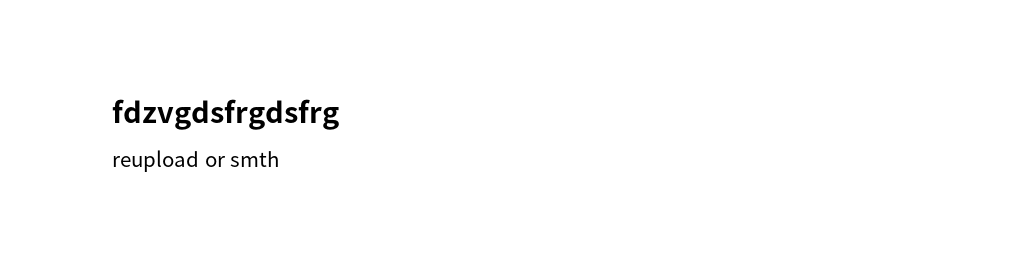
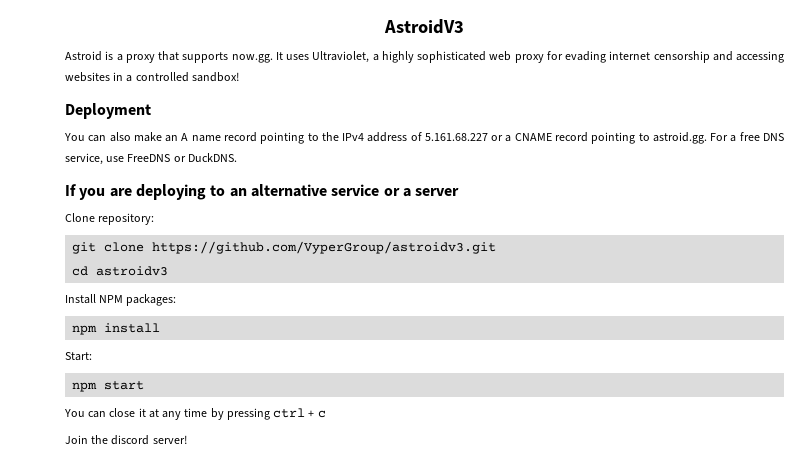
- fdzvgdsfrgdsfrg
- reupload or smth
+ AstroidV3
+ Astroid is a proxy that supports now.gg. It uses Ultraviolet, a highly sophisticated web proxy for evading internet censorship and accessing websites in a controlled sandbox!
+ Deployment
+ You can also make an A name record pointing to the IPv4 address of 5.161.68.227 or a CNAME record pointing to astroid.gg. For a free DNS service, use FreeDNS or DuckDNS.
+ If you are deploying to an alternative service or a server
+ Clone repository:
+ git clone https://github.com/VyperGroup/astroidv3.git
+ cd astroidv3
+ Install NPM packages:
+ npm install
+ Start:
+ npm start
+ You can close it at any time by pressing ctrl + c
+ Join the discord server!

